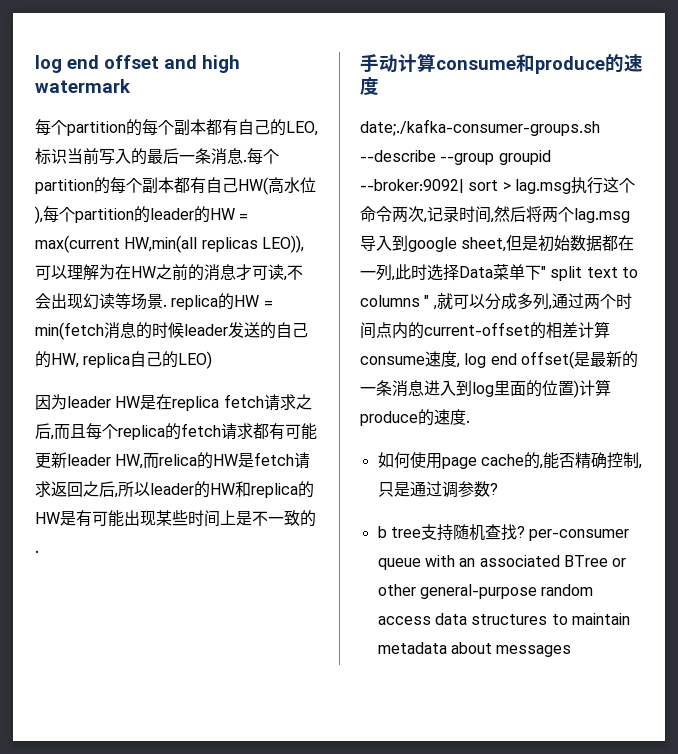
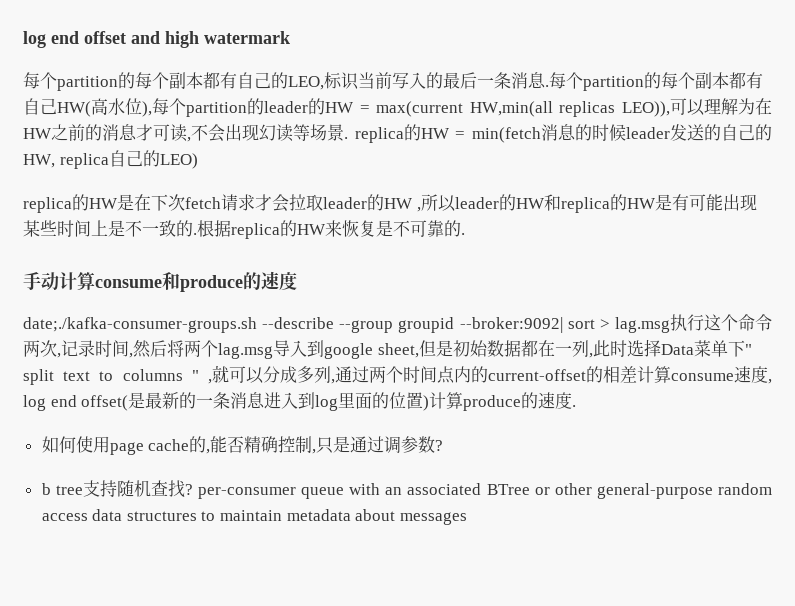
- 因为leader HW是在replica fetch请求之后,而且每个replica的fetch请求都有可能更新leader HW,而relica的HW是fetch请求返回之后,所以leader的HW和replica的HW是有可能出现某些时间上是不一致的.
+ replica的HW是在下次fetch请求才会拉取leader的HW ,所以leader的HW和replica的HW是有可能出现某些时间上是不一致的.根据replica的HW来恢复是不可靠的.

